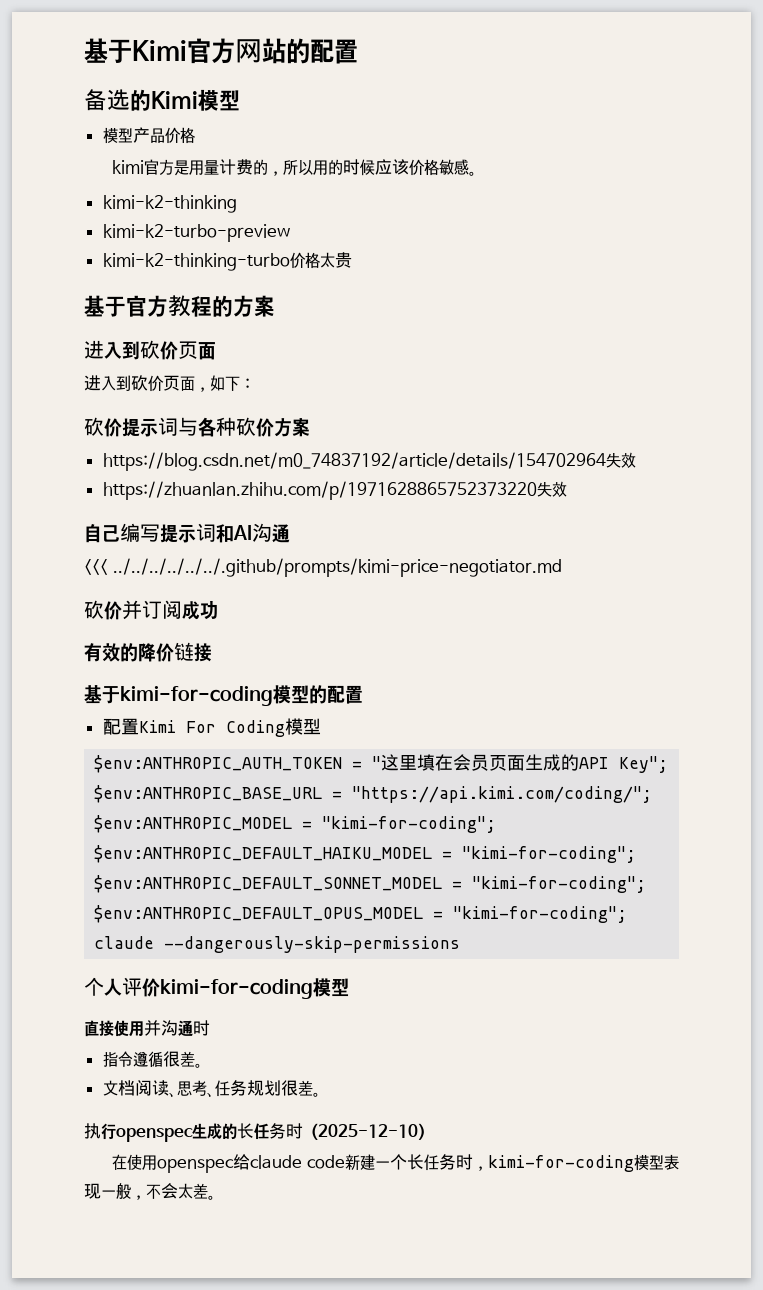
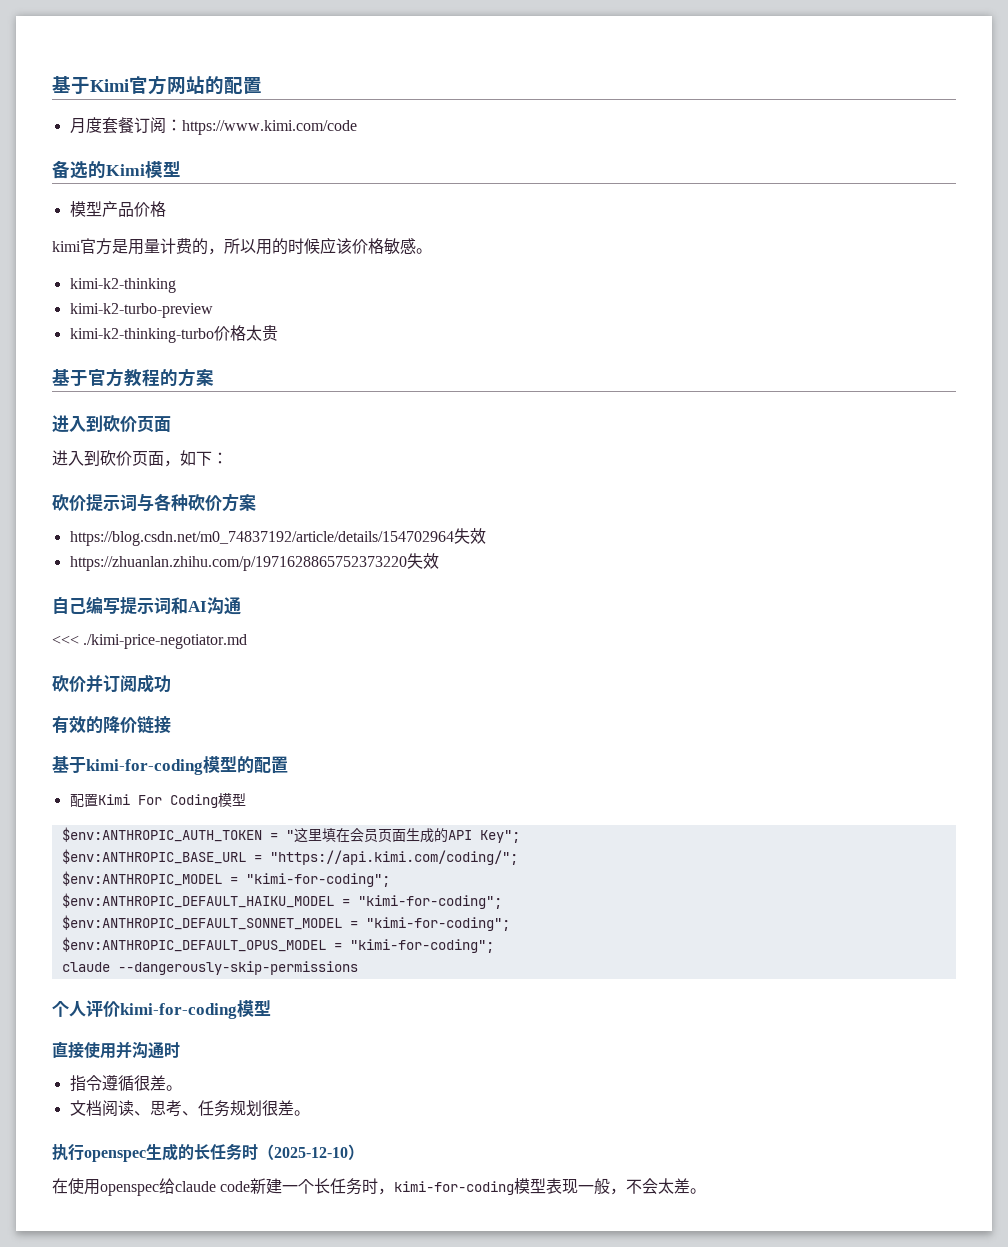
+ 月度套餐订阅：https://www.kimi.com/code
- <<< ../../../../../../.github/prompts/kimi-price-negotiator.md
+ <<< ./kimi-price-negotiator.md

